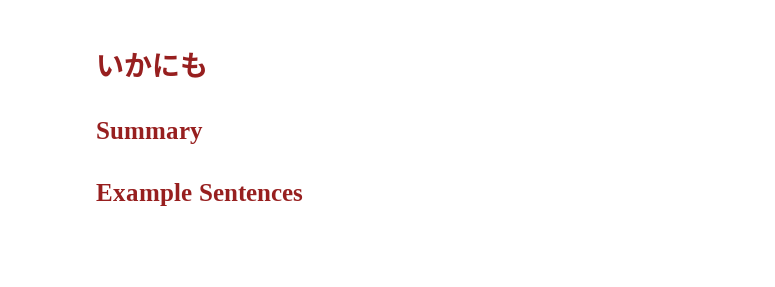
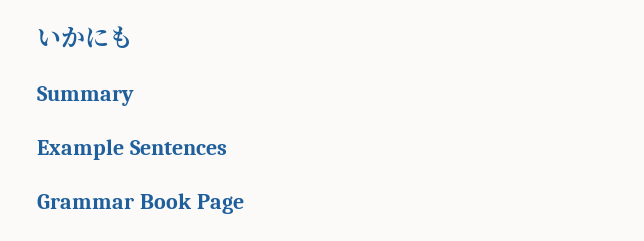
+ Grammar Book Page

